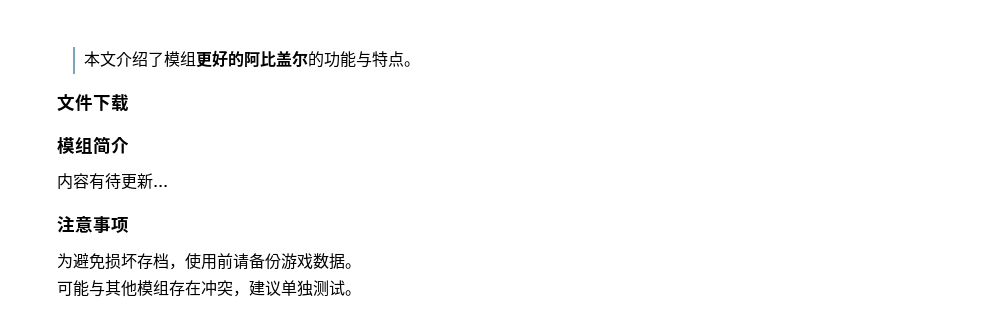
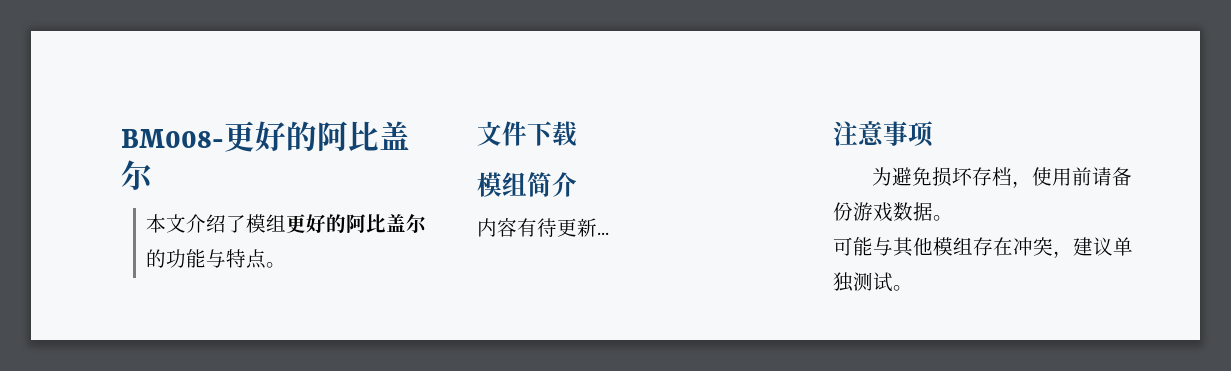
+ BM008-更好的阿比盖尔

